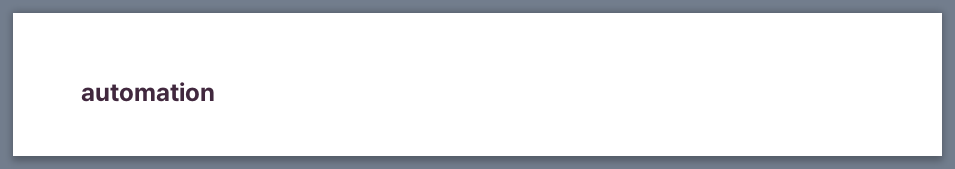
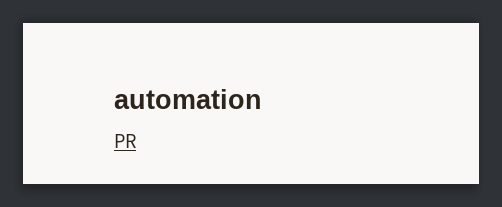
+ PR

